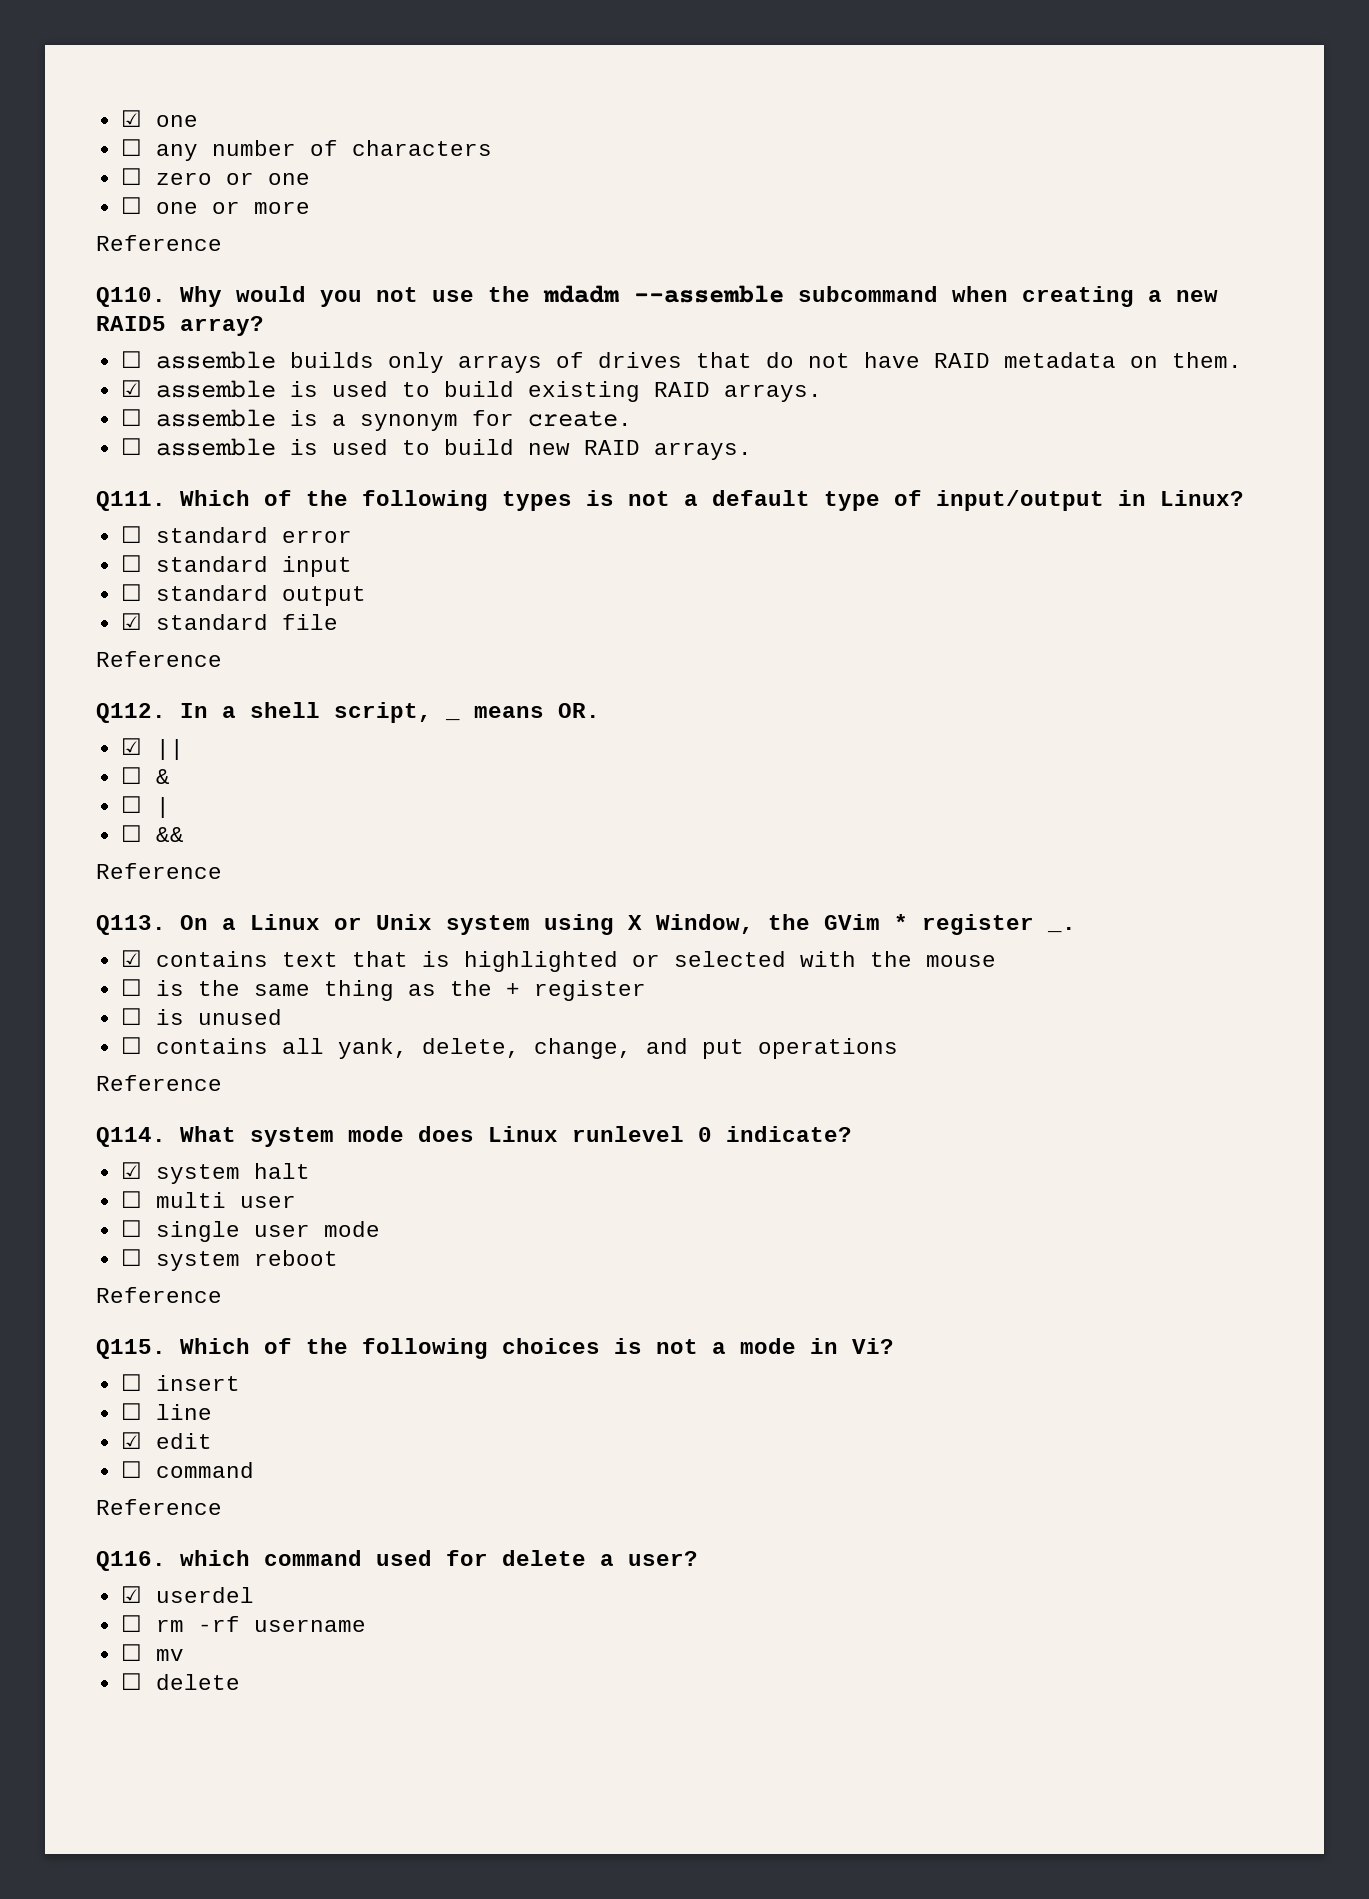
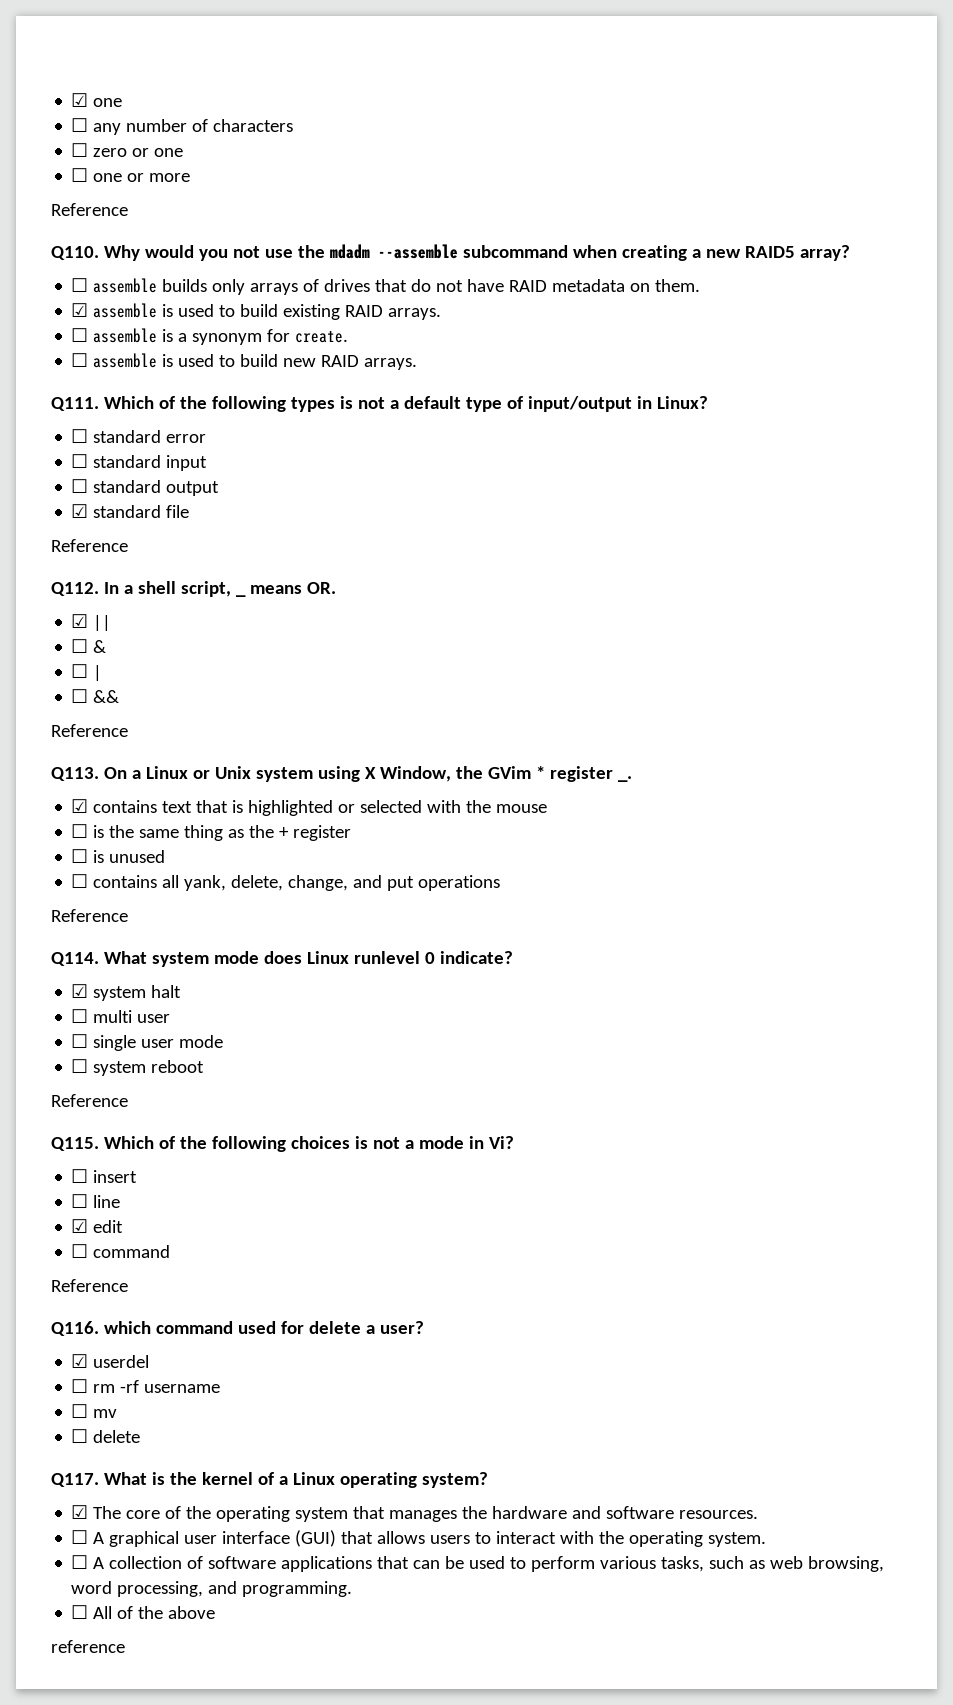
+ Q117. What is the kernel of a Linux operating system?
+ ☑ The core of the operating system that manages the hardware and software resources.
+ ☐ A graphical user interface (GUI) that allows users to interact with the operating system.
+ ☐ A collection of software applications that can be used to perform various tasks, such as web browsing, word processing, and programming.
+ ☐ All of the above
+ reference

